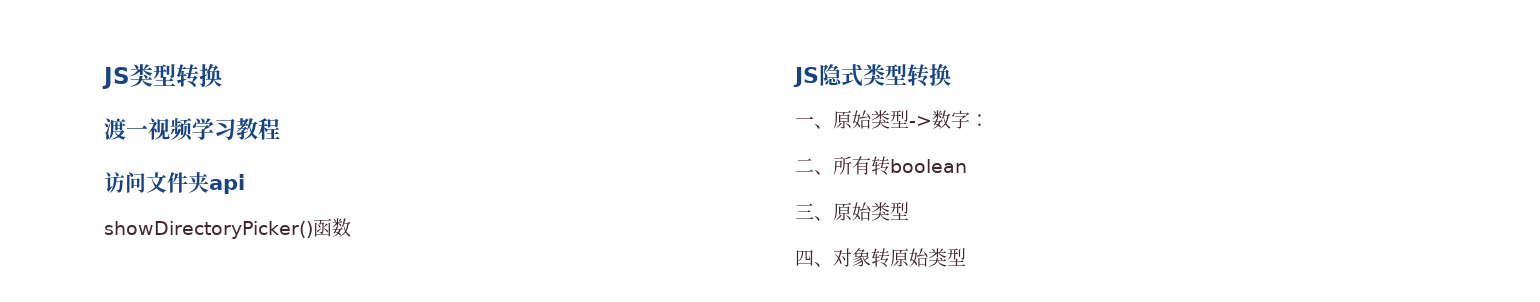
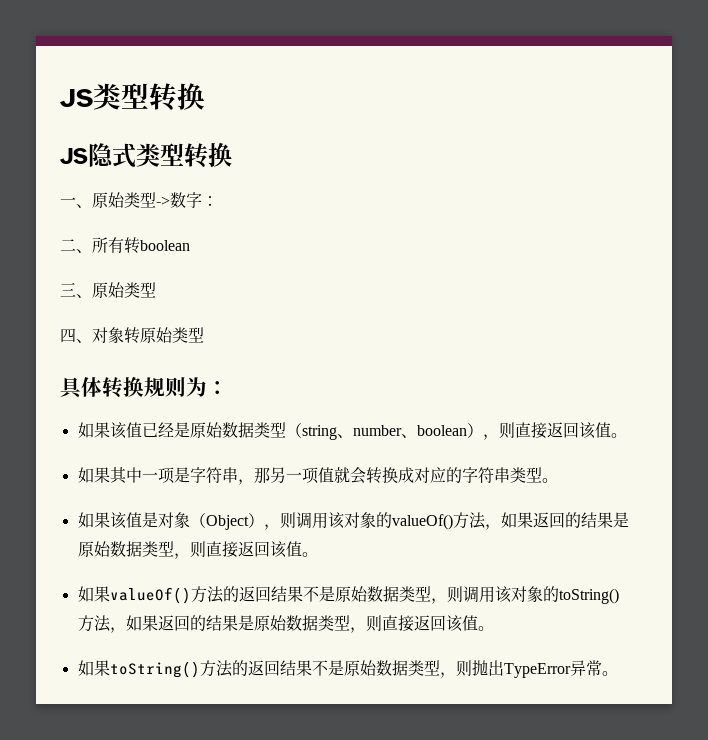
- 渡一视频学习教程
- 访问文件夹api
- showDirectoryPicker()函数
+ 具体转换规则为：
+ 如果该值已经是原始数据类型（string、number、boolean），则直接返回该值。
+ 如果其中一项是字符串，那另一项值就会转换成对应的字符串类型。
+ 如果该值是对象（Object），则调用该对象的valueOf()方法，如果返回的结果是原始数据类型，则直接返回该值。
+ 如果valueOf()方法的返回结果不是原始数据类型，则调用该对象的toString()方法，如果返回的结果是原始数据类型，则直接返回该值。
+ 如果toString()方法的返回结果不是原始数据类型，则抛出TypeError异常。

